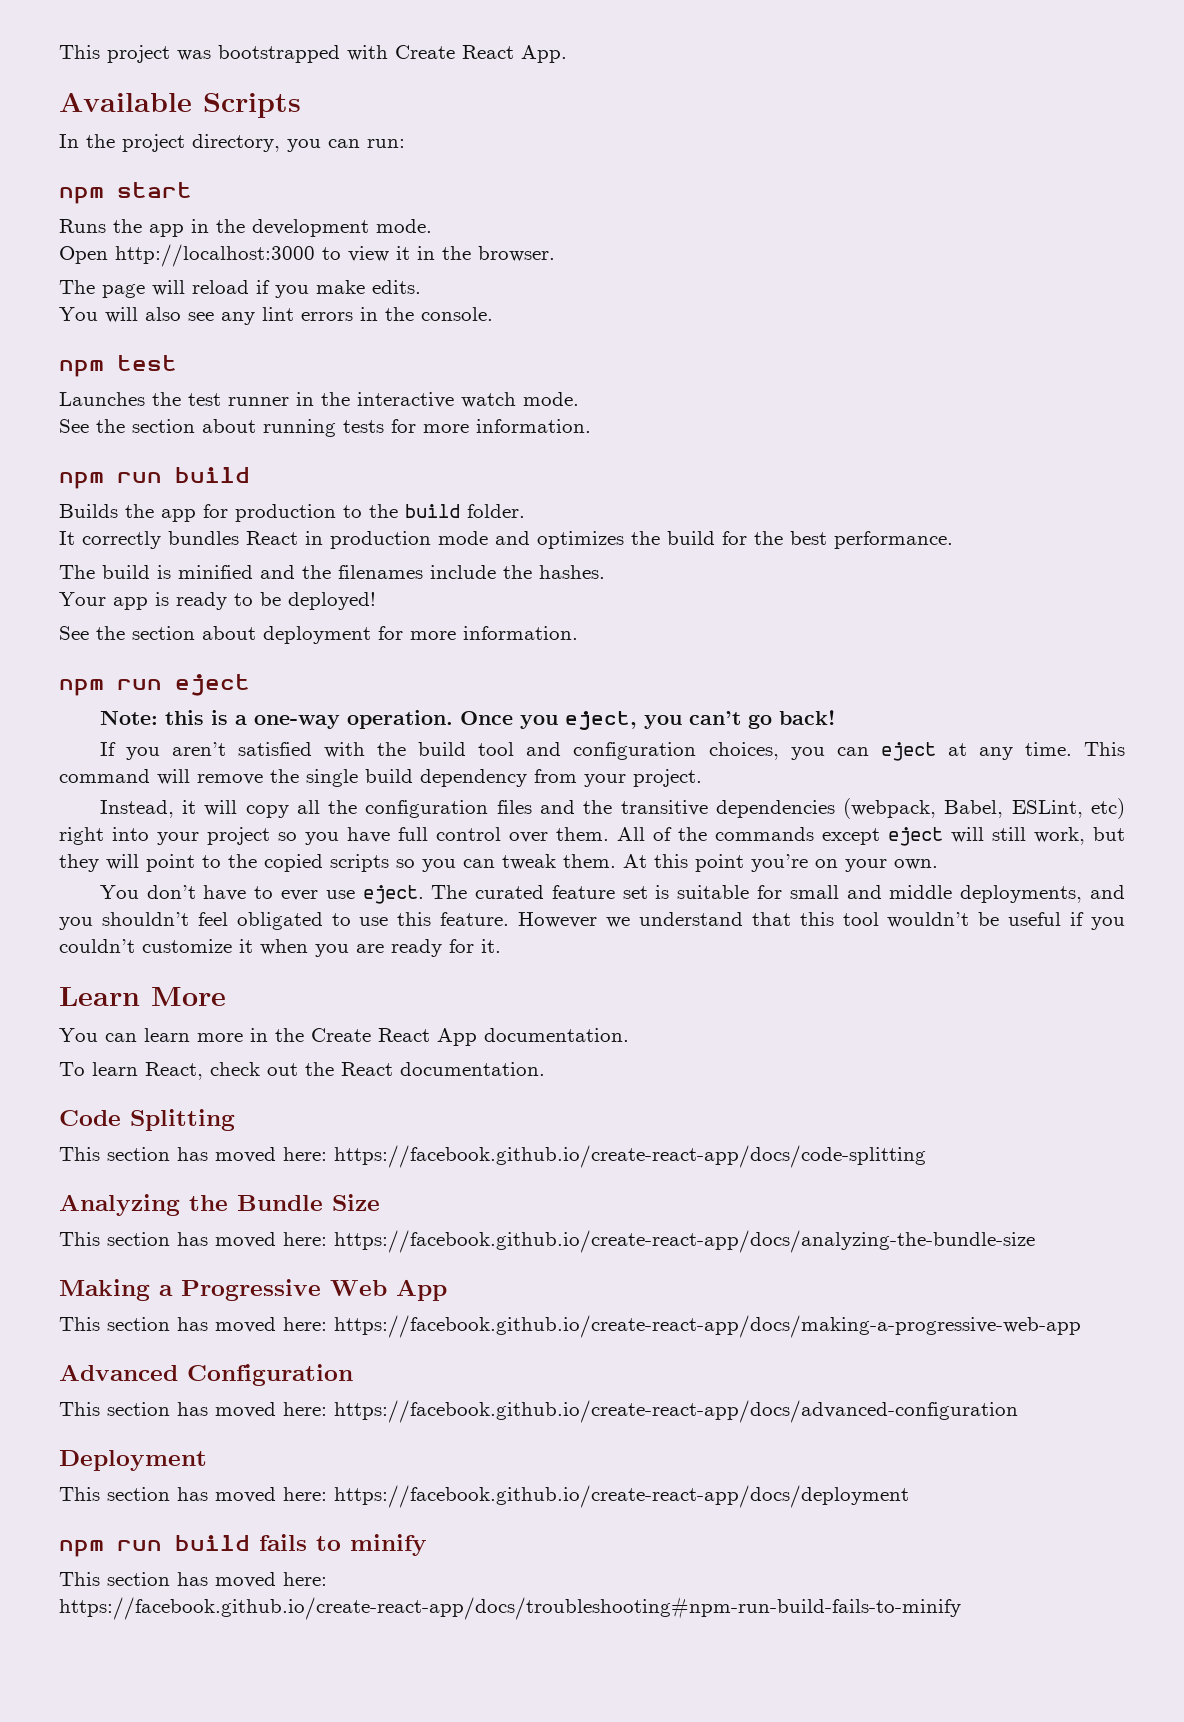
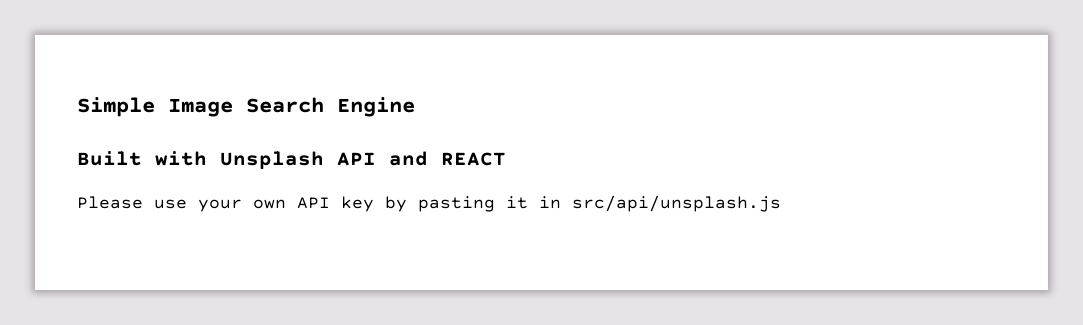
- This project was bootstrapped with Create React App.
- Available Scripts
- In the project directory, you can run:
- npm start
- Runs the app in the development mode.
- Open http://localhost:3000 to view it in the browser.
- The page will reload if you make edits.
- You will also see any lint errors in the console.
- npm test
- Launches the test runner in the interactive watch mode.
- See the section about running tests for more information.
- npm run build
- Builds the app for production to the build folder.
- It correctly bundles React in production mode and optimizes the build for the best performance.
- The build is minified and the filenames include the hashes.
- Your app is ready to be deployed!
- See the section about deployment for more information.
- npm run eject
- Note: this is a one-way operation. Once you eject, you can’t go back!
- If you aren’t satisfied with the build tool and configuration choices, you can eject at any time. This command will remove the single build dependency from your project.
- Instead, it will copy all the configuration files and the transitive dependencies (webpack, Babel, ESLint, etc) right into your project so you have full control over them. All of the commands except eject will still work, but they will point to the copied scripts so you can tweak them. At this point you’re on your own.
- You don’t have to ever use eject. The curated feature set is suitable for small and middle deployments, and you shouldn’t feel obligated to use this feature. However we understand that this tool wouldn’t be useful if you couldn’t customize it when you are ready for it.
- Learn More
- You can learn more in the Create React App documentation.
- To learn React, check out the React documentation.
- Code Splitting
- This section has moved here: https://facebook.github.io/create-react-app/docs/code-splitting
- Analyzing the Bundle Size
- This section has moved here: https://facebook.github.io/create-react-app/docs/analyzing-the-bundle-size
- Making a Progressive Web App
- This section has moved here: https://facebook.github.io/create-react-app/docs/making-a-progressive-web-app
- Advanced Configuration
- This section has moved here: https://facebook.github.io/create-react-app/docs/advanced-configuration
- Deployment
- This section has moved here: https://facebook.github.io/create-react-app/docs/deployment
- npm run build fails to minify
- This section has moved here: https://facebook.github.io/create-react-app/docs/troubleshooting#npm-run-build-fails-to-minify
+ Simple Image Search Engine
+ Built with Unsplash API and REACT
+ Please use your own API key by pasting it in src/api/unsplash.js

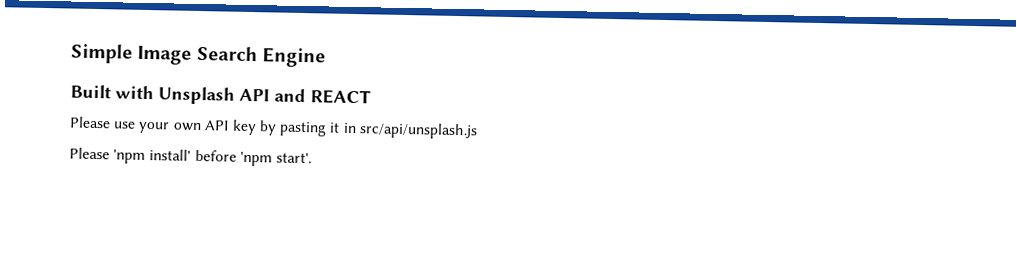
+ Please 'npm install' before 'npm start'.

